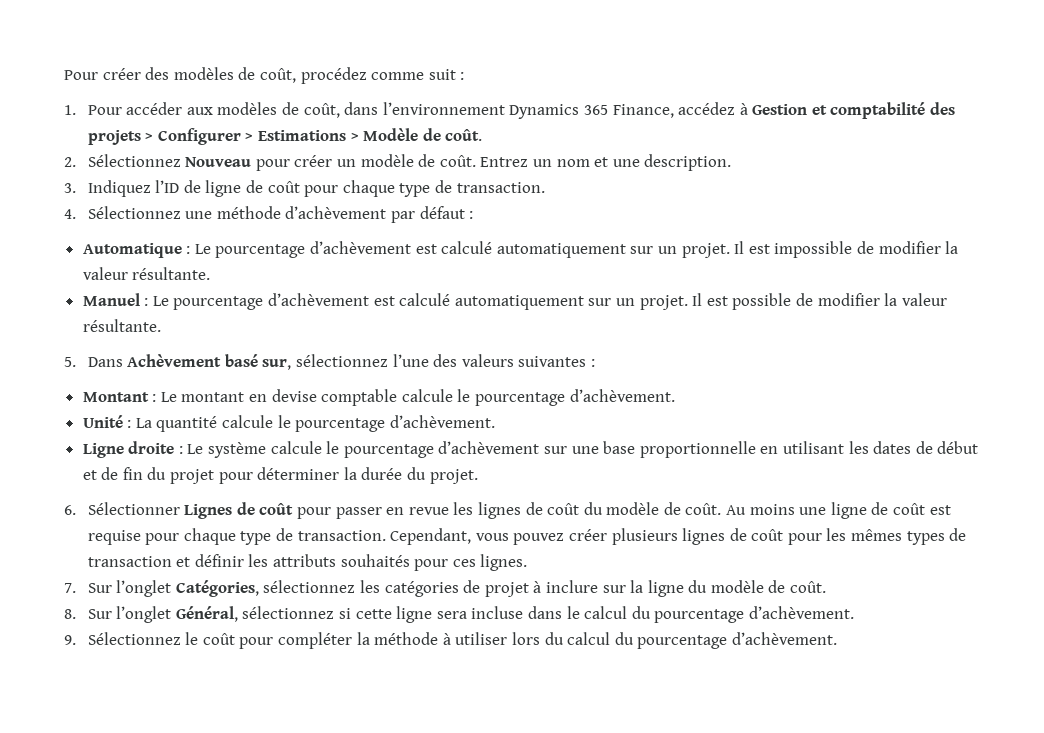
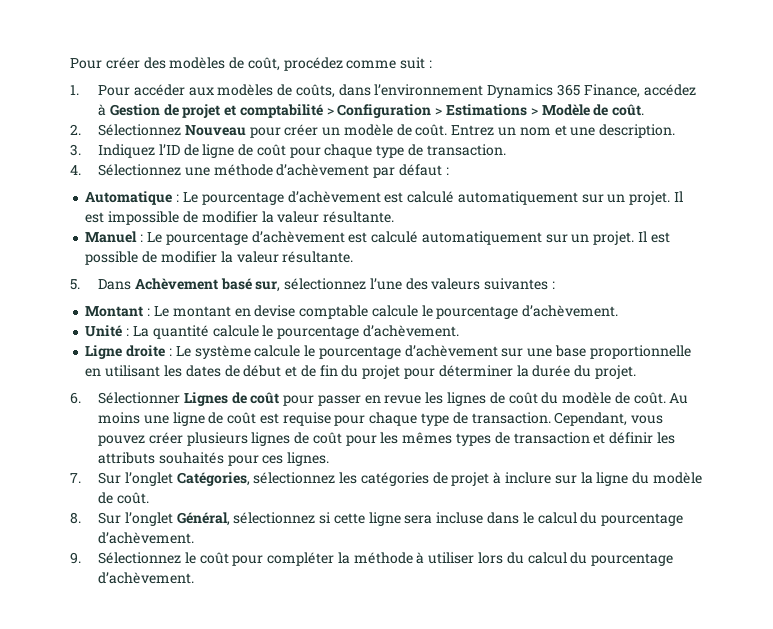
- 1. Pour accéder aux modèles de coût, dans l’environnement Dynamics 365 Finance, accédez à Gestion et comptabilité des projets > Configurer > Estimations > Modèle de coût.
+ 1. Pour accéder aux modèles de coûts, dans l’environnement Dynamics 365 Finance, accédez à Gestion de projet et comptabilité > Configuration > Estimations > Modèle de coût.

